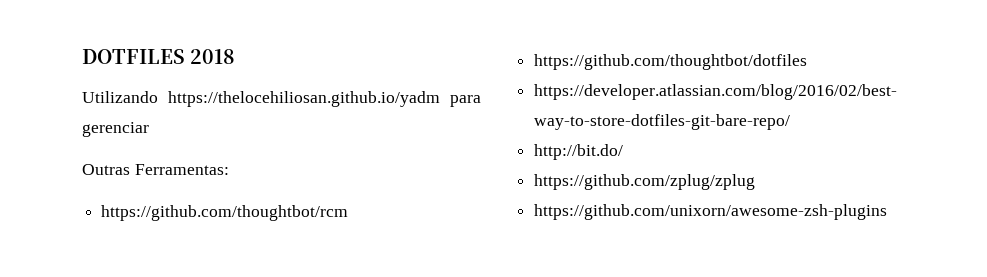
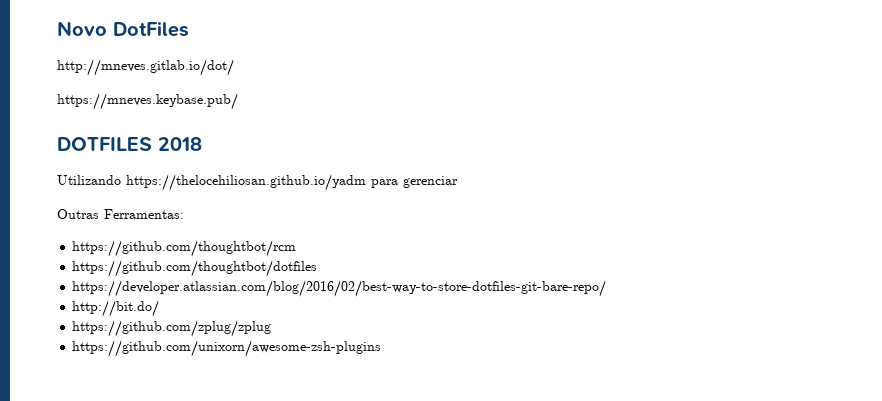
+ Novo DotFiles
+ http://mneves.gitlab.io/dot/
+ https://mneves.keybase.pub/

